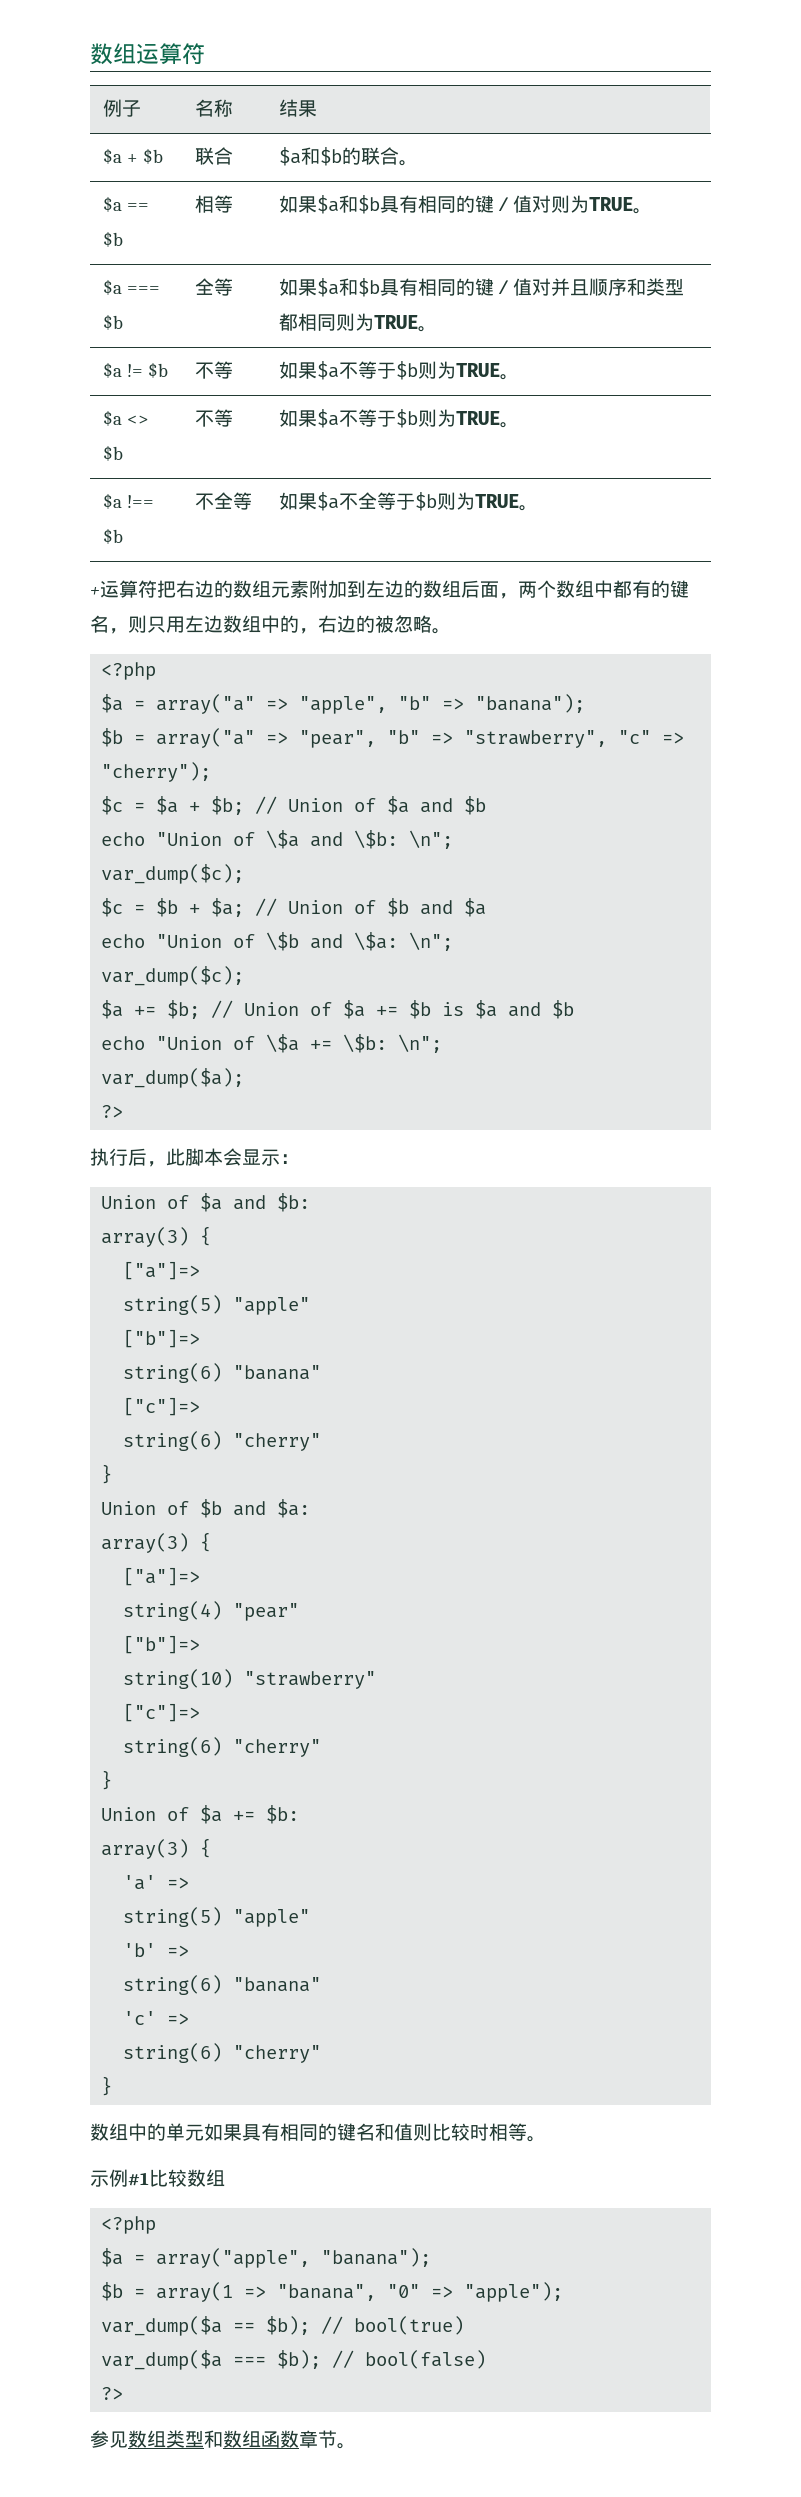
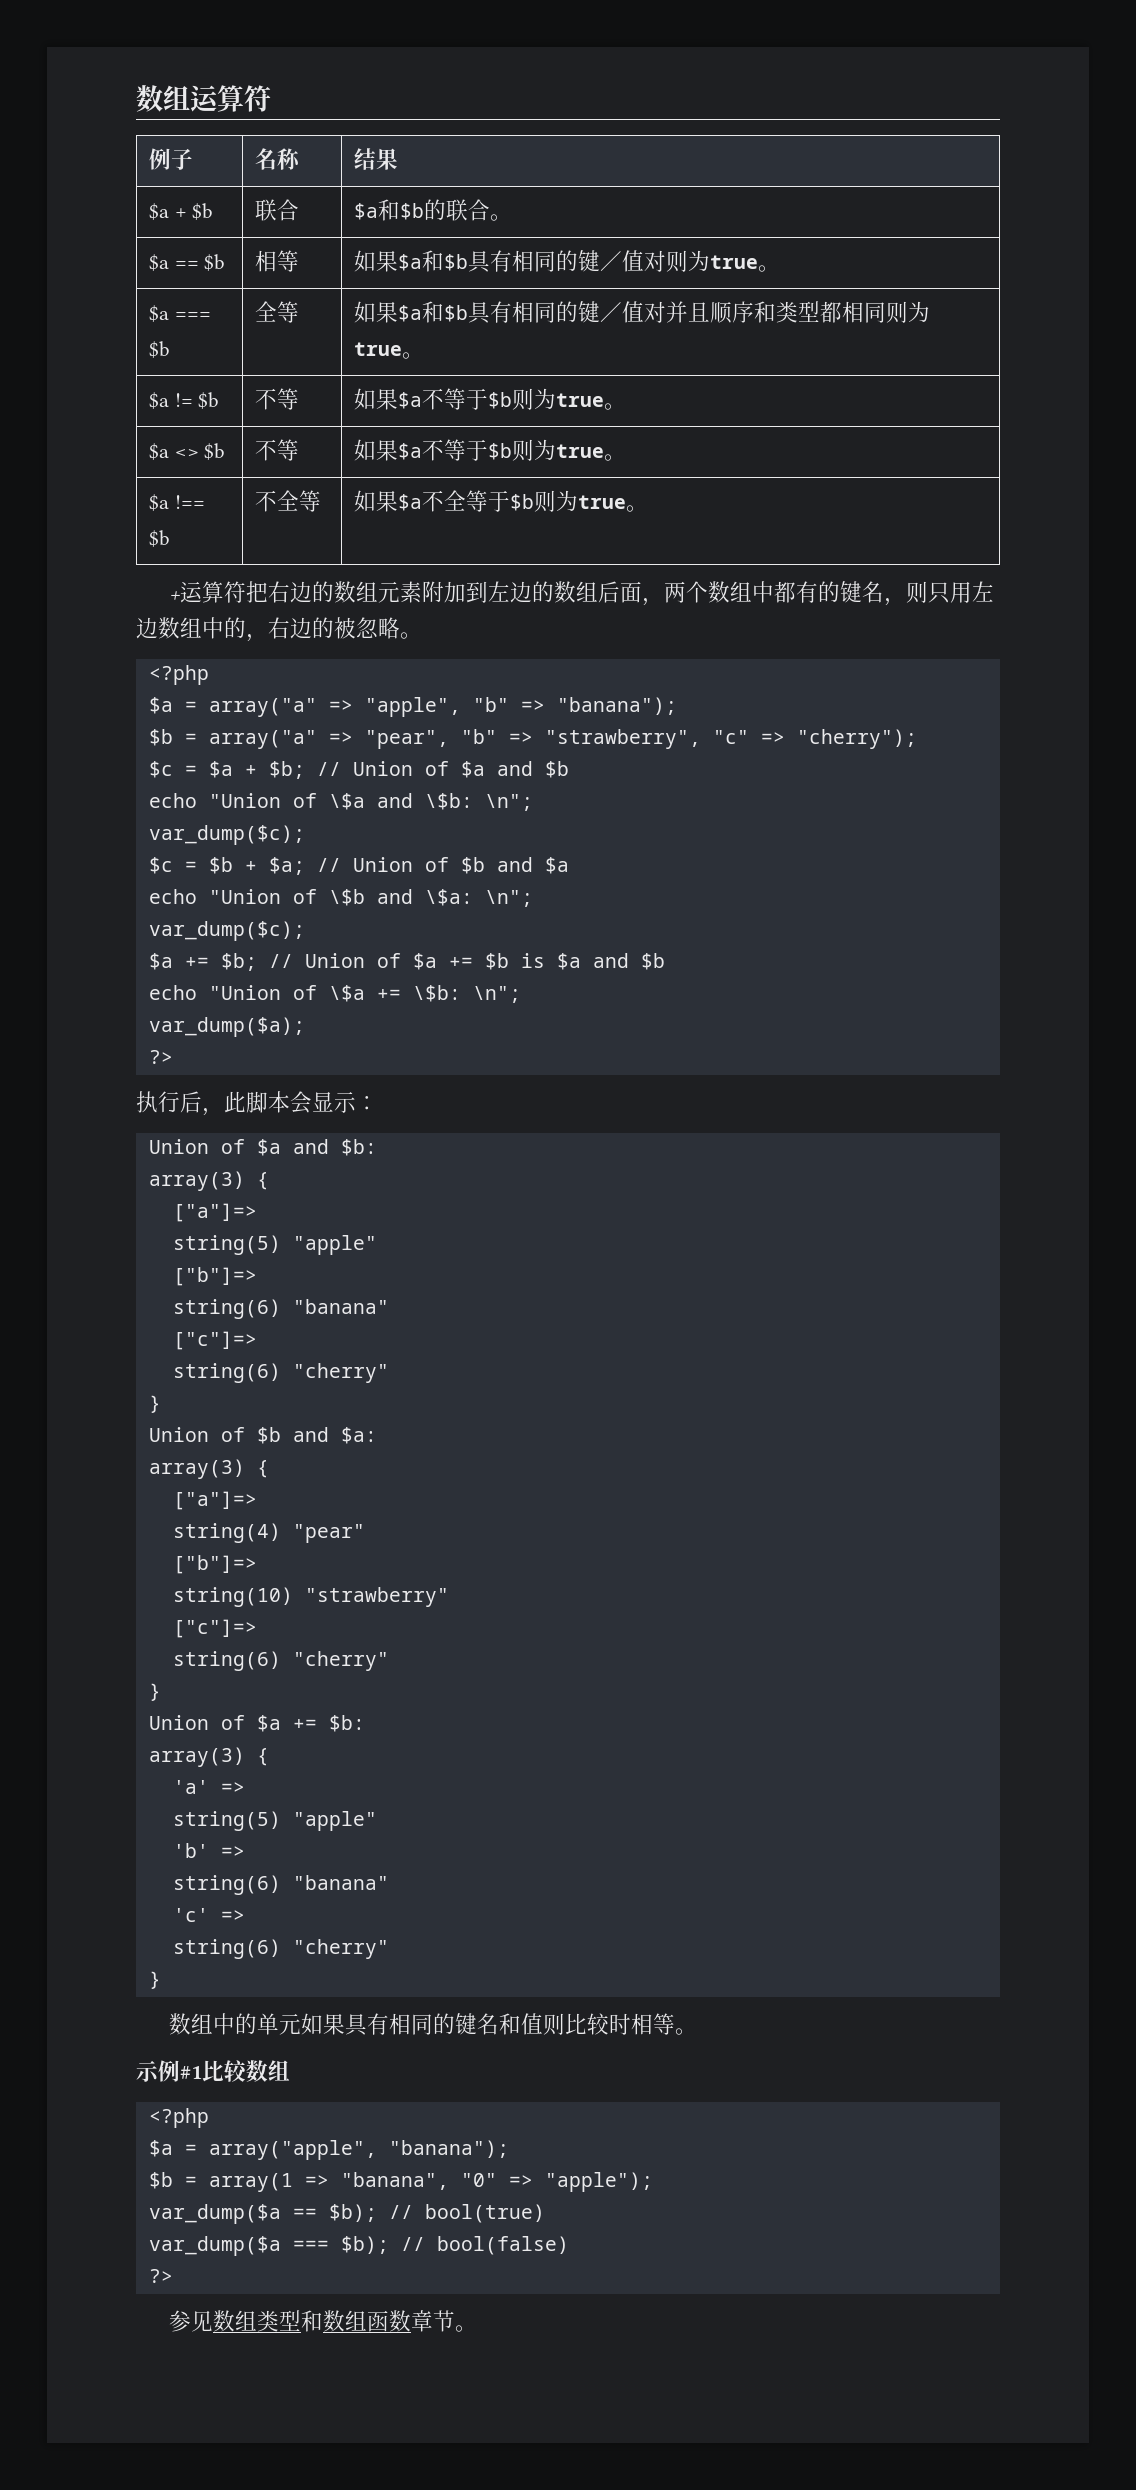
- $a == $b | 相等 | 如果$a和$b具有相同的键／值对则为TRUE。
+ $a == $b | 相等 | 如果$a和$b具有相同的键／值对则为true。
- $a === $b | 全等 | 如果$a和$b具有相同的键／值对并且顺序和类型都相同则为TRUE。
+ $a === $b | 全等 | 如果$a和$b具有相同的键／值对并且顺序和类型都相同则为true。
- $a != $b | 不等 | 如果$a不等于$b则为TRUE。
+ $a != $b | 不等 | 如果$a不等于$b则为true。
- $a <> $b | 不等 | 如果$a不等于$b则为TRUE。
+ $a <> $b | 不等 | 如果$a不等于$b则为true。
- $a !== $b | 不全等 | 如果$a不全等于$b则为TRUE。
+ $a !== $b | 不全等 | 如果$a不全等于$b则为true。

